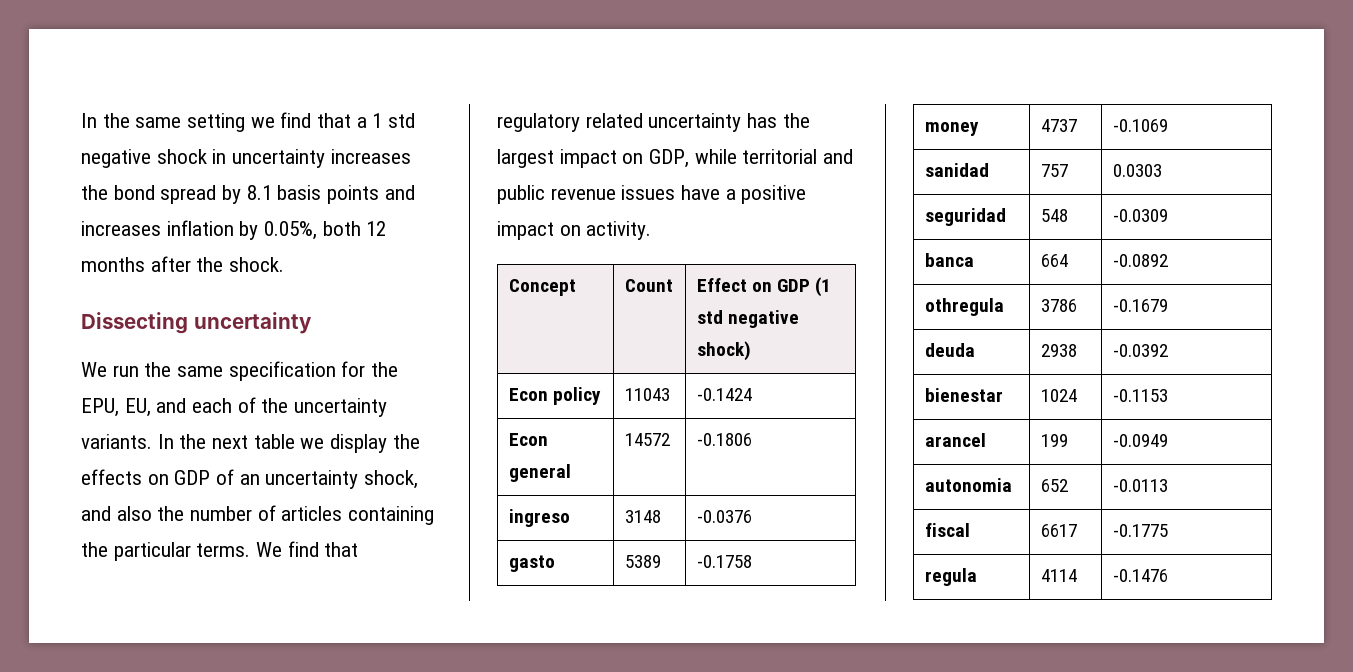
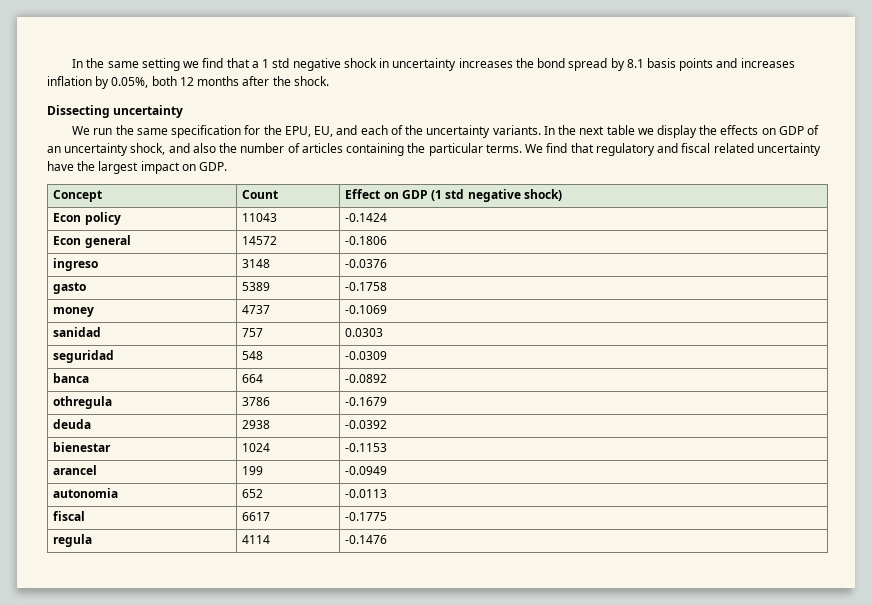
- We find that regulatory related uncertainty has the largest impact on GDP, while territorial and public revenue issues have a positive impact on activity.
+ We find that regulatory and fiscal related uncertainty have the largest impact on GDP.

